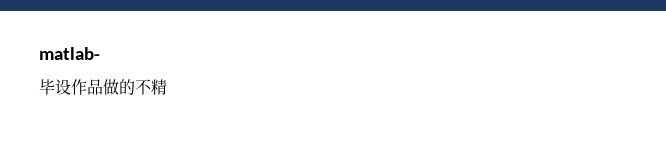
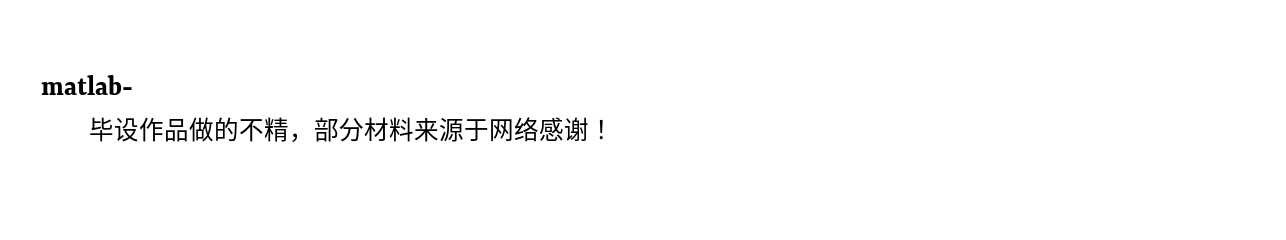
- 毕设作品做的不精
+ 毕设作品做的不精，部分材料来源于网络感谢！

